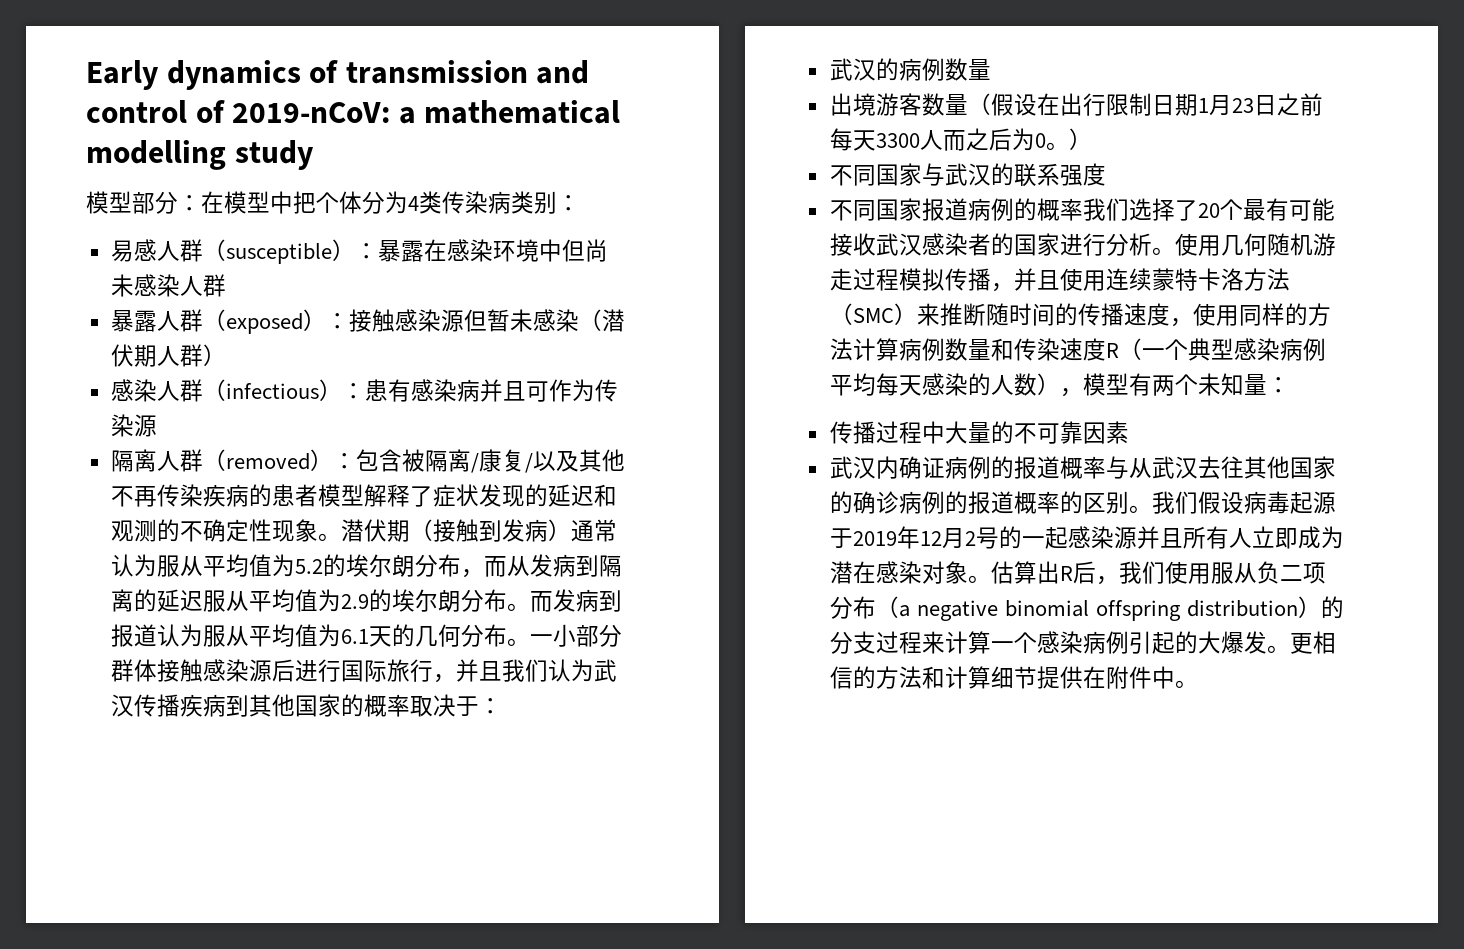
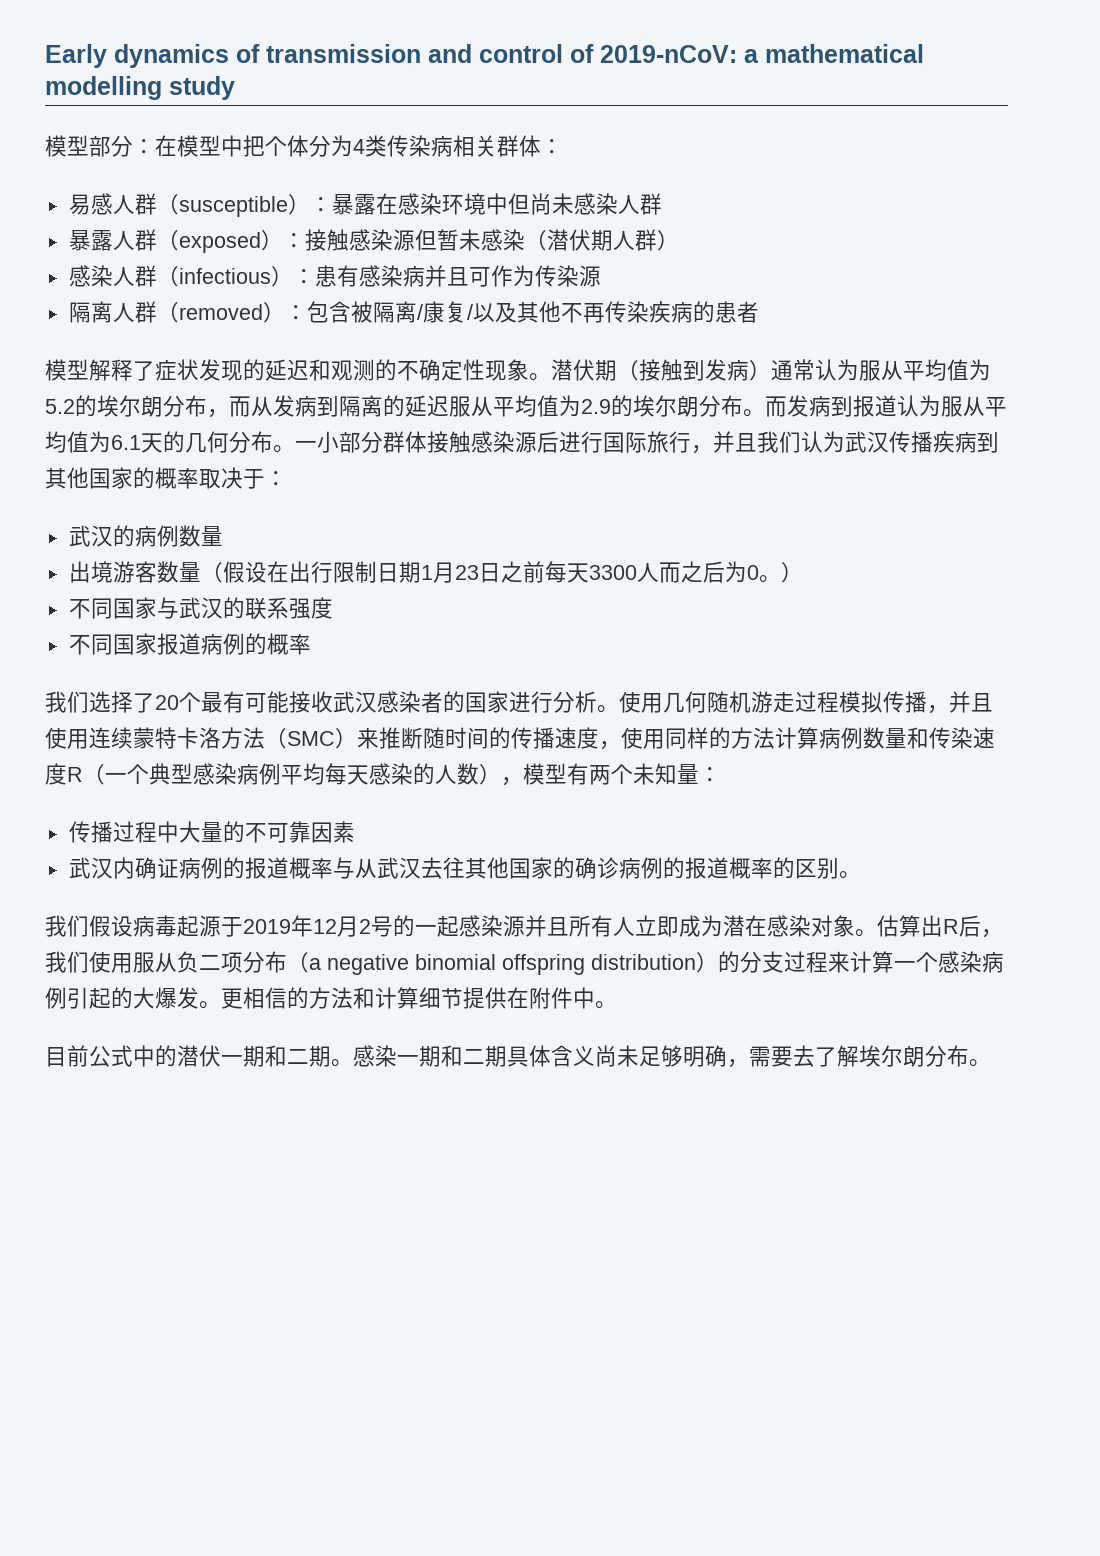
- 模型部分：在模型中把个体分为4类传染病类别：
+ 模型部分：在模型中把个体分为4类传染病相关群体：
- 隔离人群（removed）：包含被隔离/康复/以及其他不再传染疾病的患者模型解释了症状发现的延迟和观测的不确定性现象。
+ 隔离人群（removed）：包含被隔离/康复/以及其他不再传染疾病的患者
+ 模型解释了症状发现的延迟和观测的不确定性现象。
- 不同国家报道病例的概率我们选择了20个最有可能接收武汉感染者的国家进行分析。
+ 不同国家报道病例的概率
+ 我们选择了20个最有可能接收武汉感染者的国家进行分析。
- 武汉内确证病例的报道概率与从武汉去往其他国家的确诊病例的报道概率的区别。我们假设病毒起源于2019年12月2号的一起感染源并且所有人立即成为潜在感染对象。
+ 武汉内确证病例的报道概率与从武汉去往其他国家的确诊病例的报道概率的区别。
+ 我们假设病毒起源于2019年12月2号的一起感染源并且所有人立即成为潜在感染对象。
+ 目前公式中的潜伏一期和二期。感染一期和二期具体含义尚未足够明确，需要去了解埃尔朗分布。

